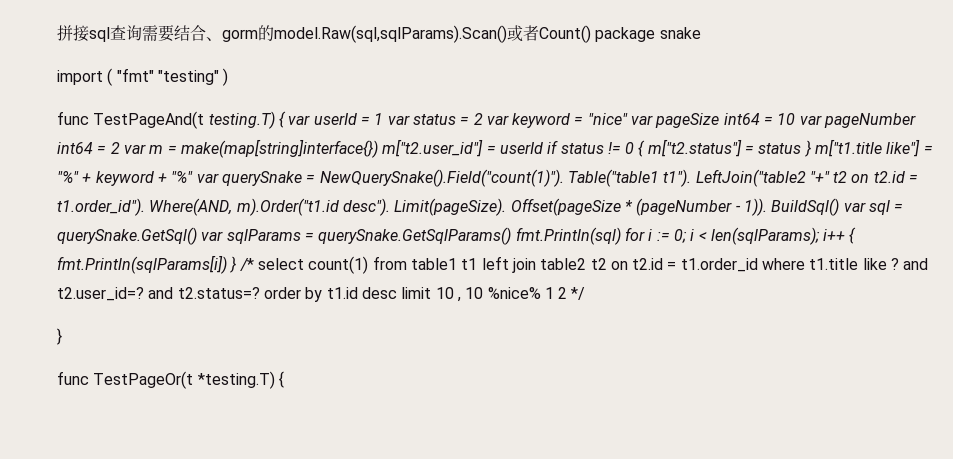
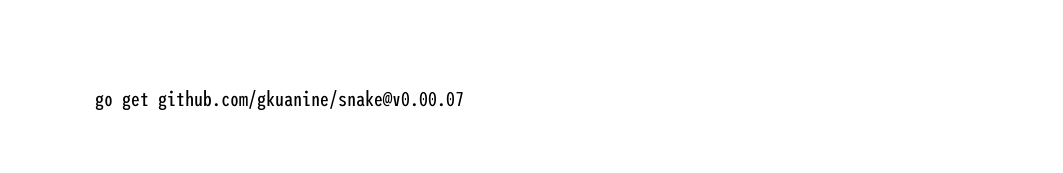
- 拼接sql查询需要结合、gorm的model.Raw(sql,sqlParams).Scan()或者Count() package snake
- import ( "fmt" "testing" )
- func TestPageAnd(t testing.T) { var userId = 1 var status = 2 var keyword = "nice" var pageSize int64 = 10 var pageNumber int64 = 2 var m = make(map[string]interface{}) m["t2.user_id"] = userId if status != 0 { m["t2.status"] = status } m["t1.title like"] = "%" + keyword + "%" var querySnake = NewQuerySnake().Field("count(1)"). Table("table1 t1"). LeftJoin("table2 "+" t2 on t2.id = t1.order_id"). Where(AND, m).Order("t1.id desc"). Limit(pageSize). Offset(pageSize * (pageNumber - 1)). BuildSql() var sql = querySnake.GetSql() var sqlParams = querySnake.GetSqlParams() fmt.Println(sql) for i := 0; i < len(sqlParams); i++ { fmt.Println(sqlParams[i]) } /* select count(1) from table1 t1 left join table2 t2 on t2.id = t1.order_id where t1.title like ? and t2.user_id=? and t2.status=? order by t1.id desc limit 10 , 10 %nice% 1 2 */
- }
- func TestPageOr(t *testing.T) {
+ go get github.com/gkuanine/snake@v0.00.07

